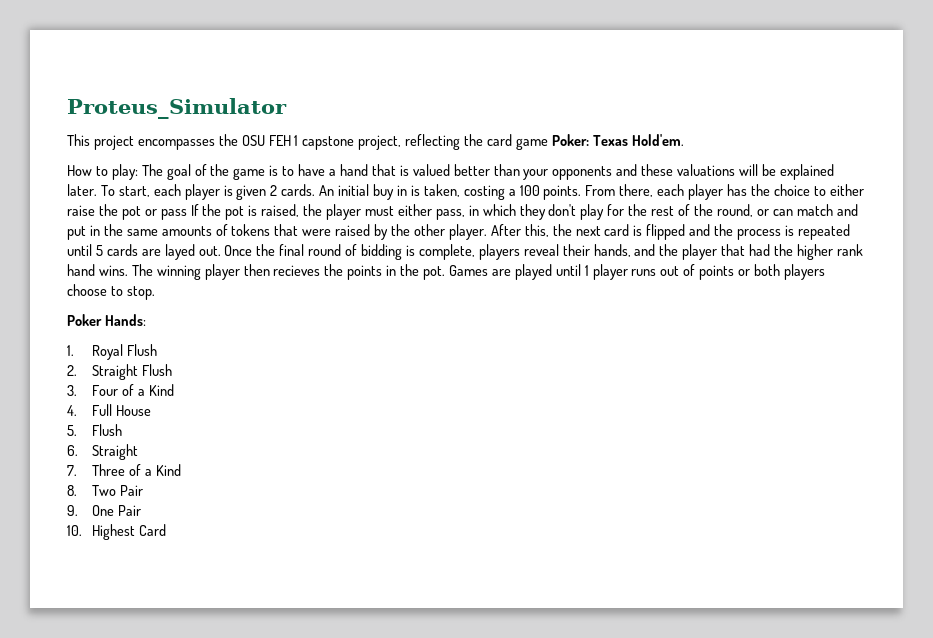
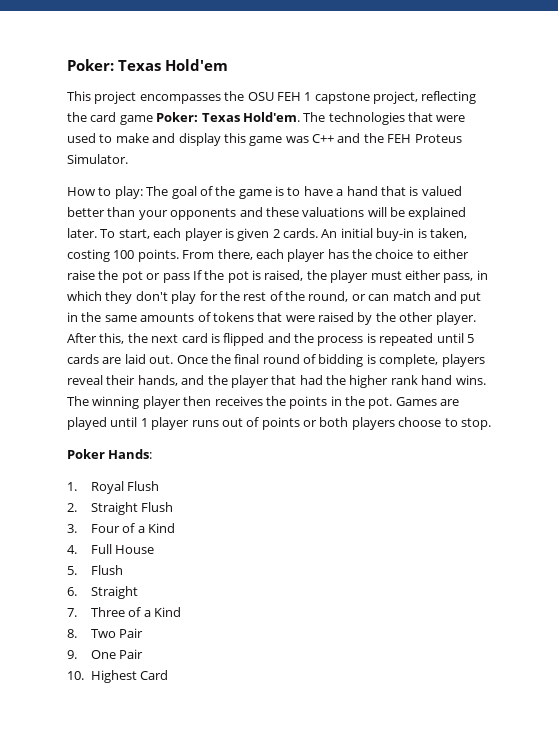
- Proteus_Simulator
+ Poker: Texas Hold'em
+ The technologies that were used to make and display this game was C++ and the FEH Proteus Simulator.
- An initial buy in is taken, costing a 100 points.
+ An initial buy-in is taken, costing 100 points.
- After this, the next card is flipped and the process is repeated until 5 cards are layed out.
+ After this, the next card is flipped and the process is repeated until 5 cards are laid out.
- The winning player then recieves the points in the pot.
+ The winning player then receives the points in the pot.

